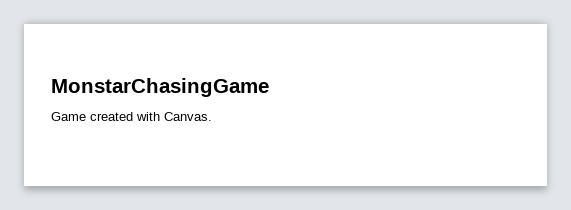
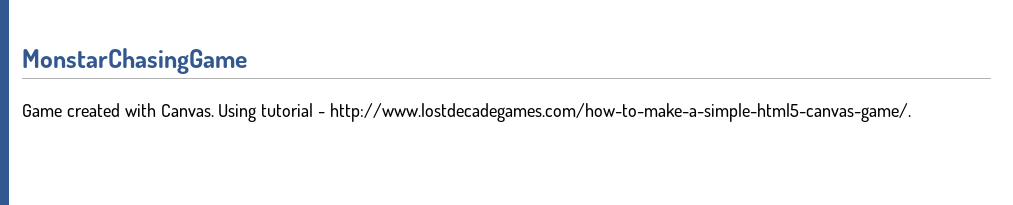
+ Using tutorial - http://www.lostdecadegames.com/how-to-make-a-simple-html5-canvas-game/.

